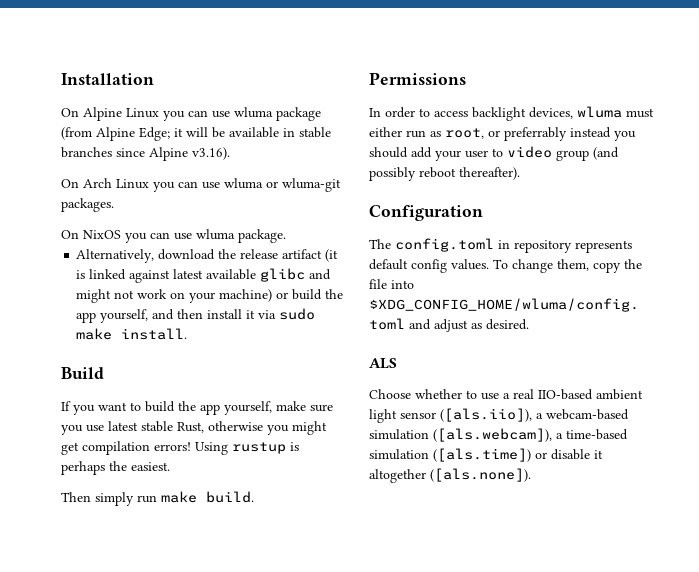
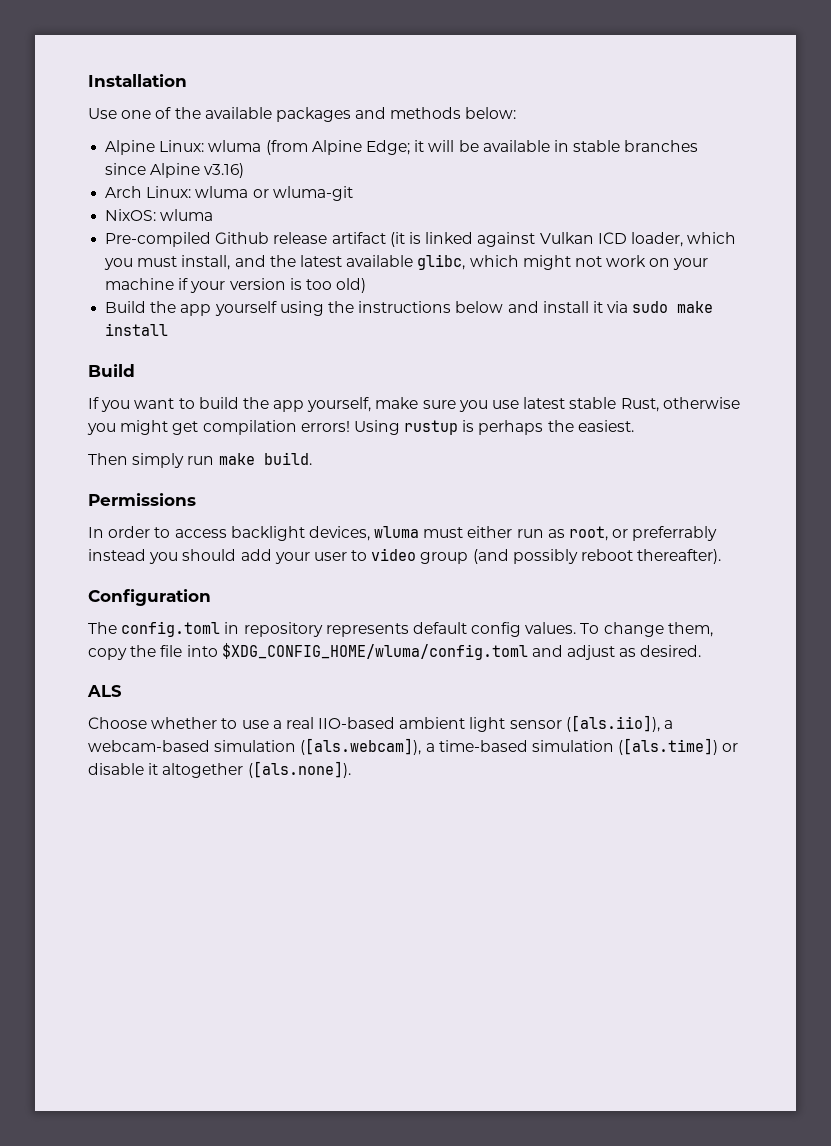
- On Alpine Linux you can use wluma package (from Alpine Edge; it will be available in stable branches since Alpine v3.16).
- On Arch Linux you can use wluma or wluma-git packages.
- On NixOS you can use wluma package.
- Alternatively, download the release artifact (it is linked against latest available glibc and might not work on your machine) or build the app yourself, and then install it via sudo make install.
+ Use one of the available packages and methods below:
+ Alpine Linux: wluma (from Alpine Edge; it will be available in stable branches since Alpine v3.16)
+ Arch Linux: wluma or wluma-git
+ NixOS: wluma
+ Pre-compiled Github release artifact (it is linked against Vulkan ICD loader, which you must install, and the latest available glibc, which might not work on your machine if your version is too old)
+ Build the app yourself using the instructions below and install it via sudo make install

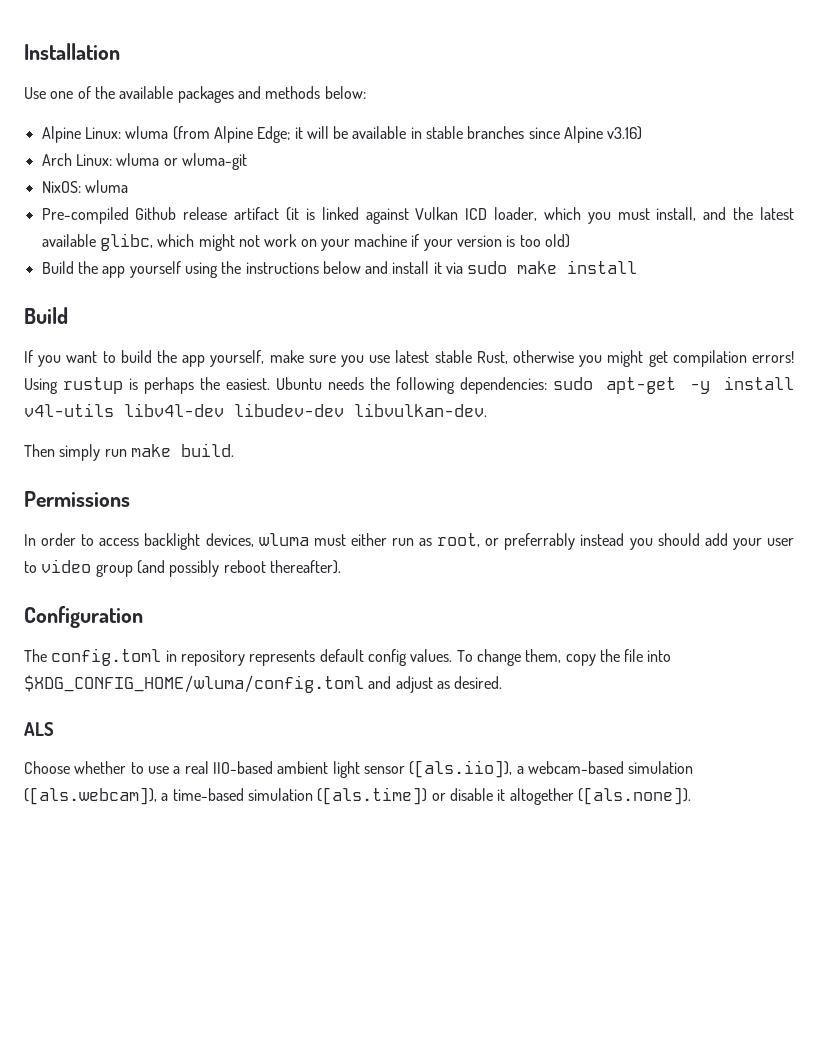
+ Ubuntu needs the following dependencies: sudo apt-get -y install v4l-utils libv4l-dev libudev-dev libvulkan-dev.

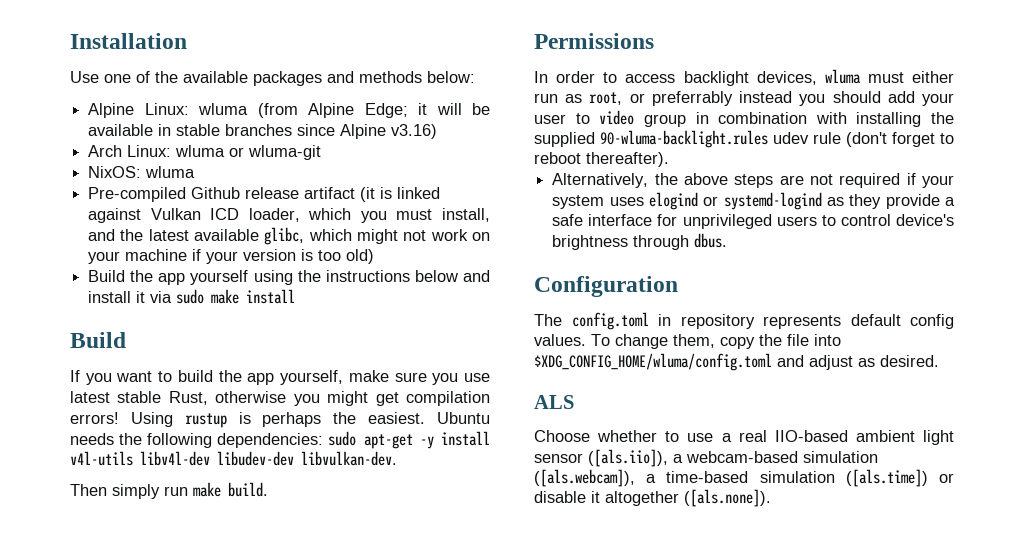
- In order to access backlight devices, wluma must either run as root, or preferrably instead you should add your user to video group (and possibly reboot thereafter).
+ In order to access backlight devices, wluma must either run as root, or preferrably instead you should add your user to video group in combination with installing the supplied 90-wluma-backlight.rules udev rule (don't forget to reboot thereafter).
+ Alternatively, the above steps are not required if your system uses elogind or systemd-logind as they provide a safe interface for unprivileged users to control device's brightness through dbus.

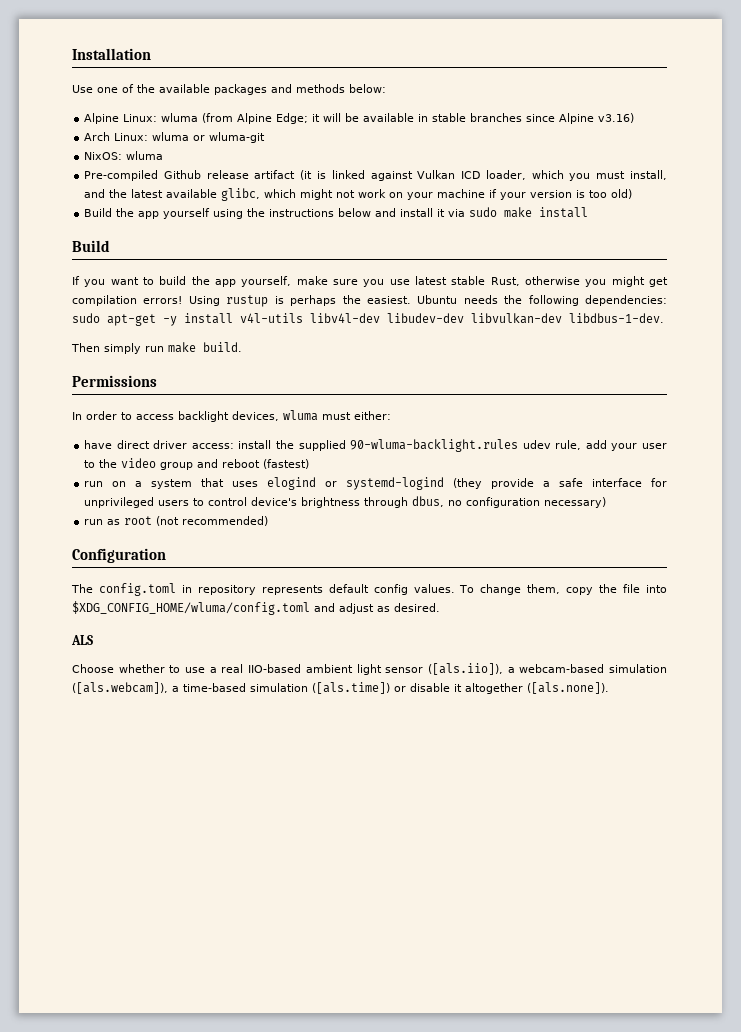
- Ubuntu needs the following dependencies: sudo apt-get -y install v4l-utils libv4l-dev libudev-dev libvulkan-dev.
+ Ubuntu needs the following dependencies: sudo apt-get -y install v4l-utils libv4l-dev libudev-dev libvulkan-dev libdbus-1-dev.
- In order to access backlight devices, wluma must either run as root, or preferrably instead you should add your user to video group in combination with installing the supplied 90-wluma-backlight.rules udev rule (don't forget to reboot thereafter).
- Alternatively, the above steps are not required if your system uses elogind or systemd-logind as they provide a safe interface for unprivileged users to control device's brightness through dbus.
+ In order to access backlight devices, wluma must either:
+ have direct driver access: install the supplied 90-wluma-backlight.rules udev rule, add your user to the video group and reboot (fastest)
+ run on a system that uses elogind or systemd-logind (they provide a safe interface for unprivileged users to control device's brightness through dbus, no configuration necessary)
+ run as root (not recommended)

